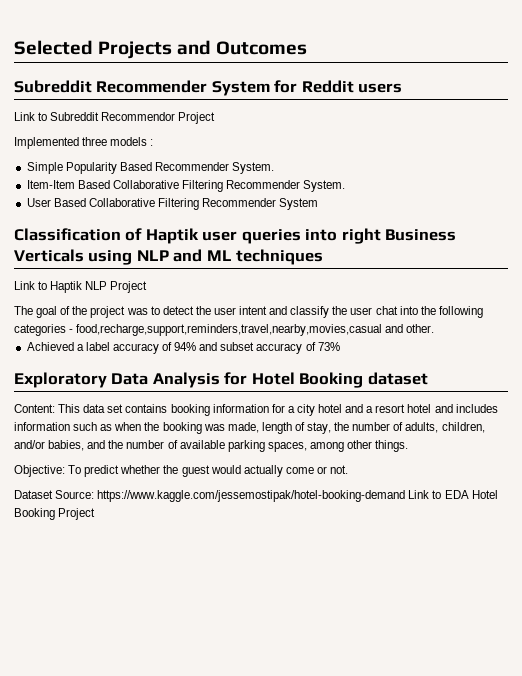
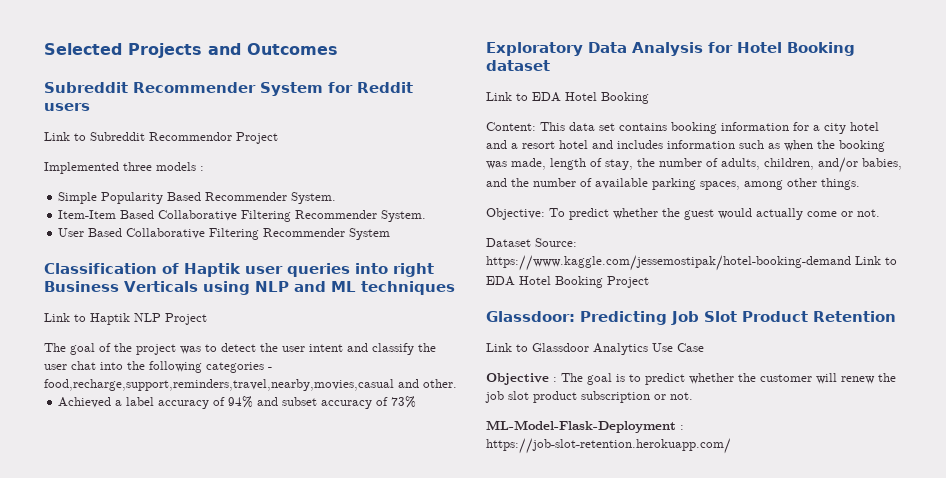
  Exploratory Data Analysis for Hotel Booking dataset
+ Link to EDA Hotel Booking
+ Glassdoor: Predicting Job Slot Product Retention
+ Link to Glassdoor Analytics Use Case
+ Objective : The goal is to predict whether the customer will renew the job slot product subscription or not.
+ ML-Model-Flask-Deployment : https://job-slot-retention.herokuapp.com/

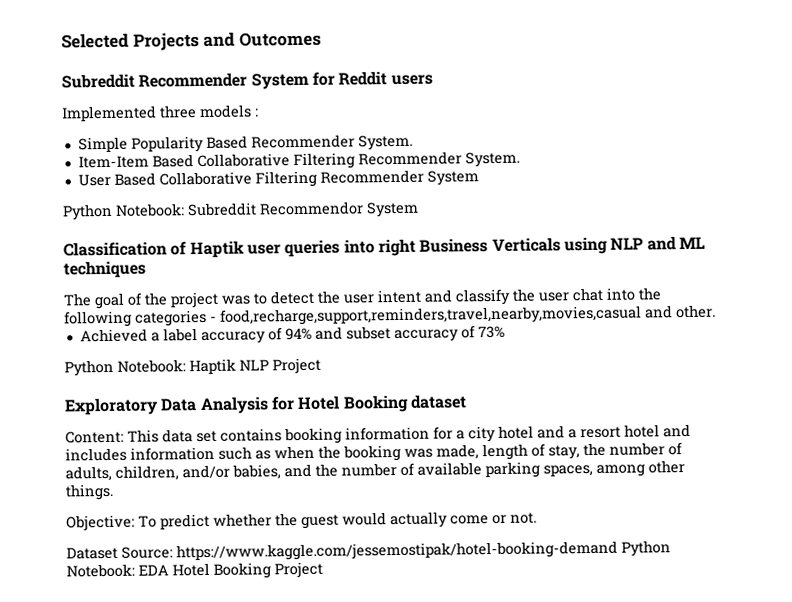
- Link to Subreddit Recommendor Project
+ Python Notebook: Subreddit Recommendor System
- Link to Haptik NLP Project
+ Python Notebook: Haptik NLP Project
  Exploratory Data Analysis for Hotel Booking dataset
- Link to EDA Hotel Booking
- Dataset Source: https://www.kaggle.com/jessemostipak/hotel-booking-demand Link to EDA Hotel Booking Project
+ Dataset Source: https://www.kaggle.com/jessemostipak/hotel-booking-demand Python Notebook: EDA Hotel Booking Project
- Glassdoor: Predicting Job Slot Product Retention
- Link to Glassdoor Analytics Use Case
- Objective : The goal is to predict whether the customer will renew the job slot product subscription or not.
- ML-Model-Flask-Deployment : https://job-slot-retention.herokuapp.com/

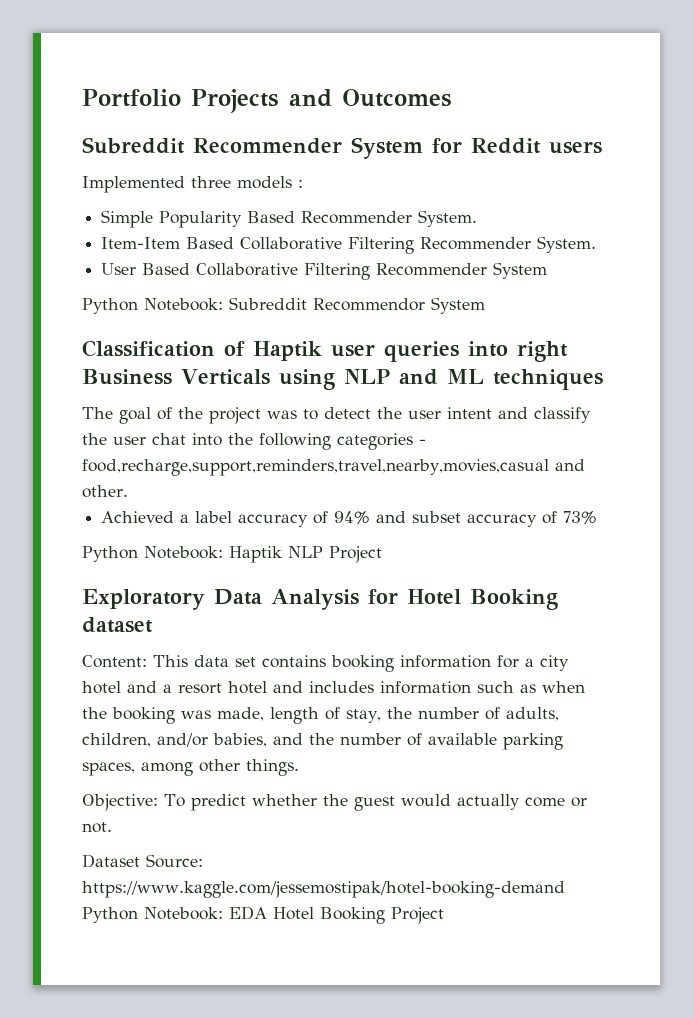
- Selected Projects and Outcomes
+ Portfolio Projects and Outcomes

